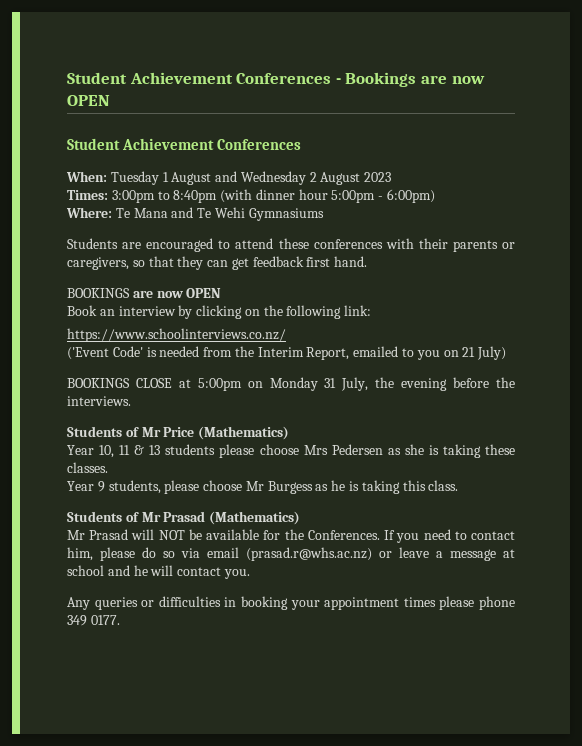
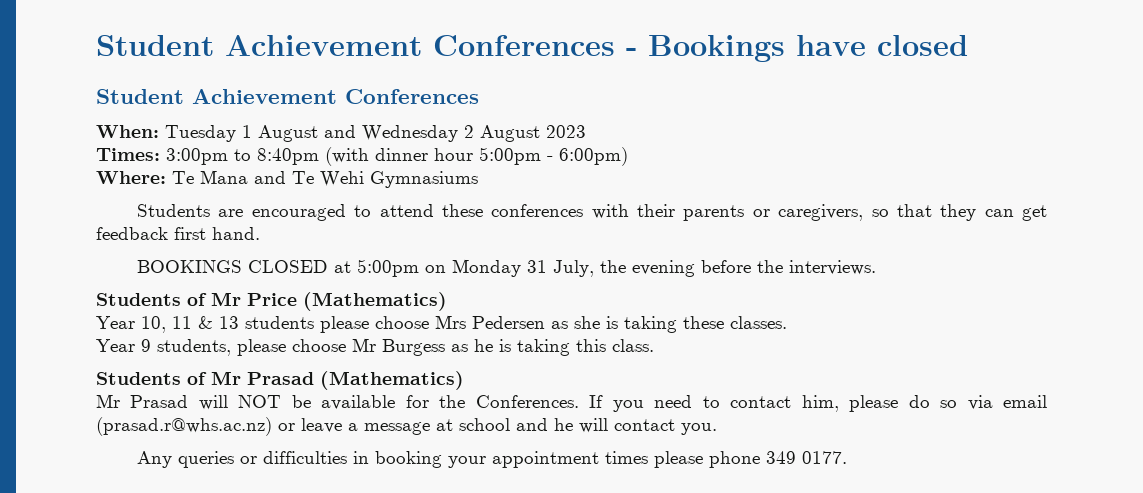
- Student Achievement Conferences - Bookings are now OPEN
+ Student Achievement Conferences - Bookings have closed
- BOOKINGS are now OPEN
- Book an interview by clicking on the following link:
- https://www.schoolinterviews.co.nz/
- ('Event Code' is needed from the Interim Report, emailed to you on 21 July)
- BOOKINGS CLOSE at 5:00pm on Monday 31 July, the evening before the interviews.
+ BOOKINGS CLOSED at 5:00pm on Monday 31 July, the evening before the interviews.

